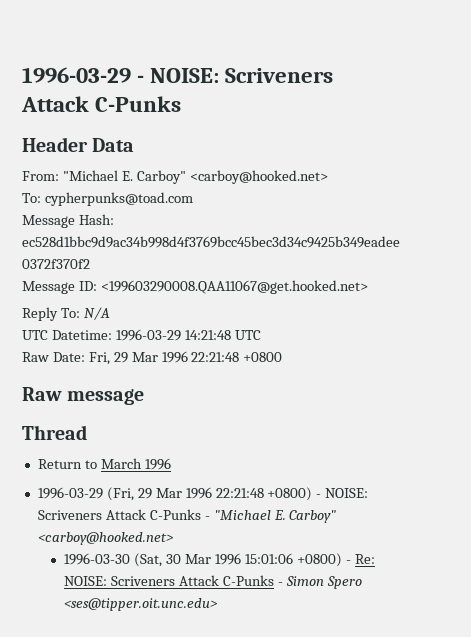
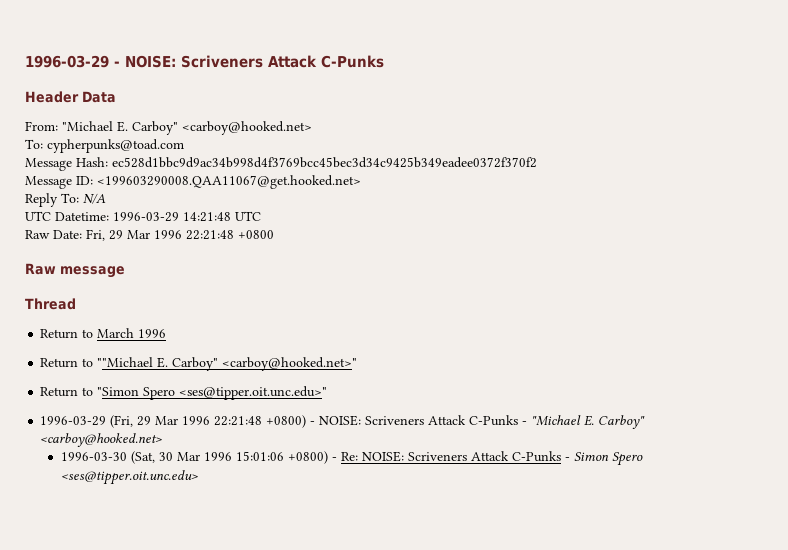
+ Return to ""Michael E. Carboy" <carboy@hooked.net>"
+ Return to "Simon Spero <ses@tipper.oit.unc.edu>"

